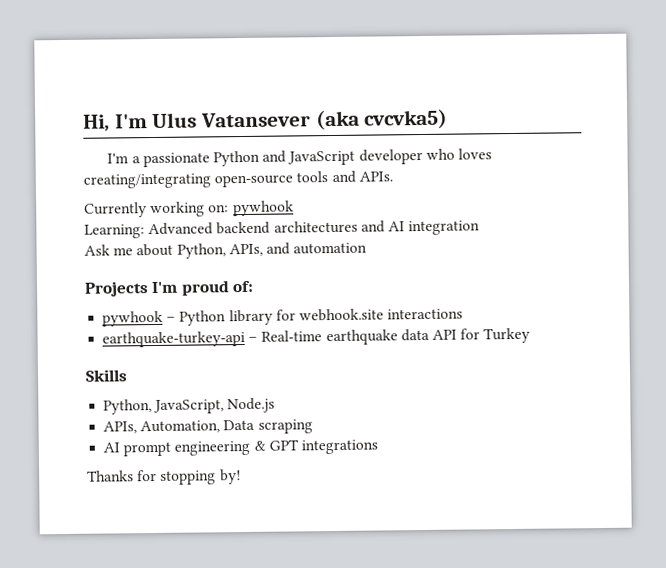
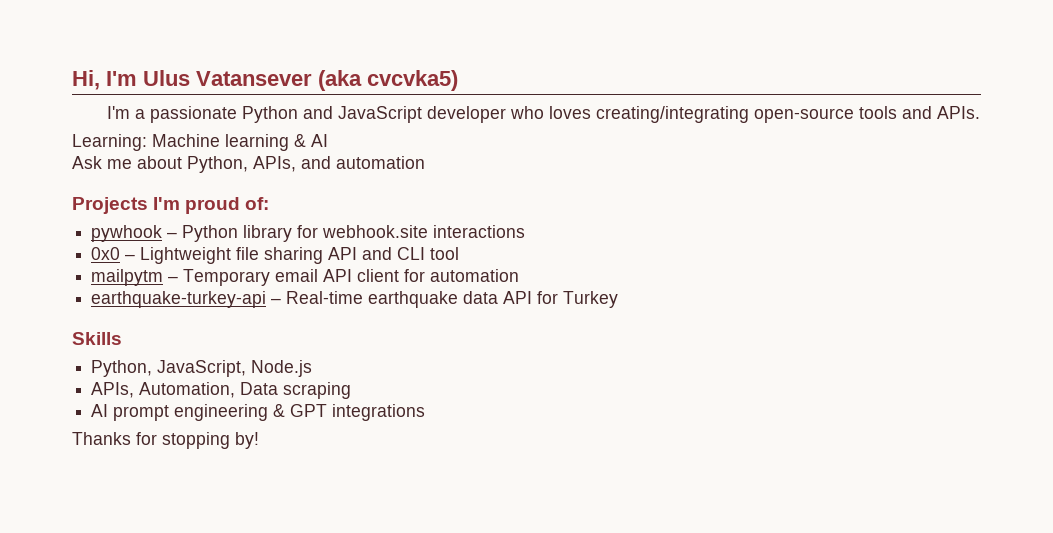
- Currently working on: pywhook
- Learning: Advanced backend architectures and AI integration
+ Learning: Machine learning & AI
+ 0x0 – Lightweight file sharing API and CLI tool
+ mailpytm – Temporary email API client for automation

